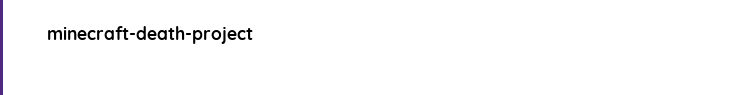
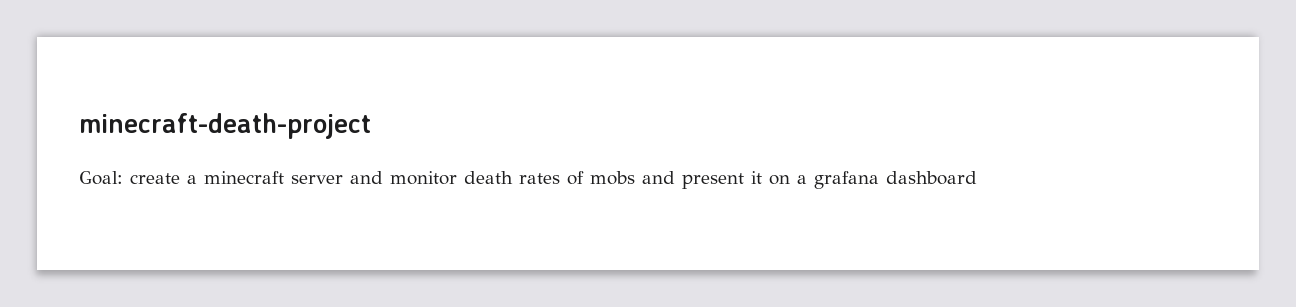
+ Goal: create a minecraft server and monitor death rates of mobs and present it on a grafana dashboard

